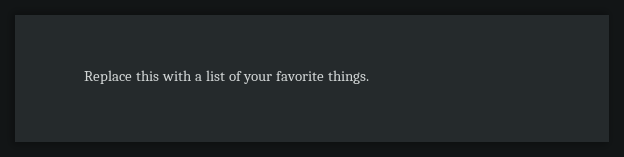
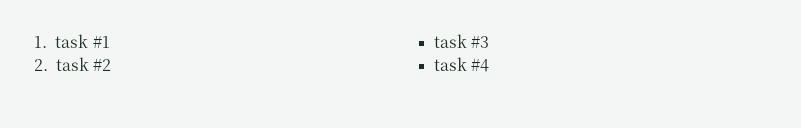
- Replace this with a list of your favorite things.
+ 1. task #1
+ 2. task #2
+ task #3
+ task #4

